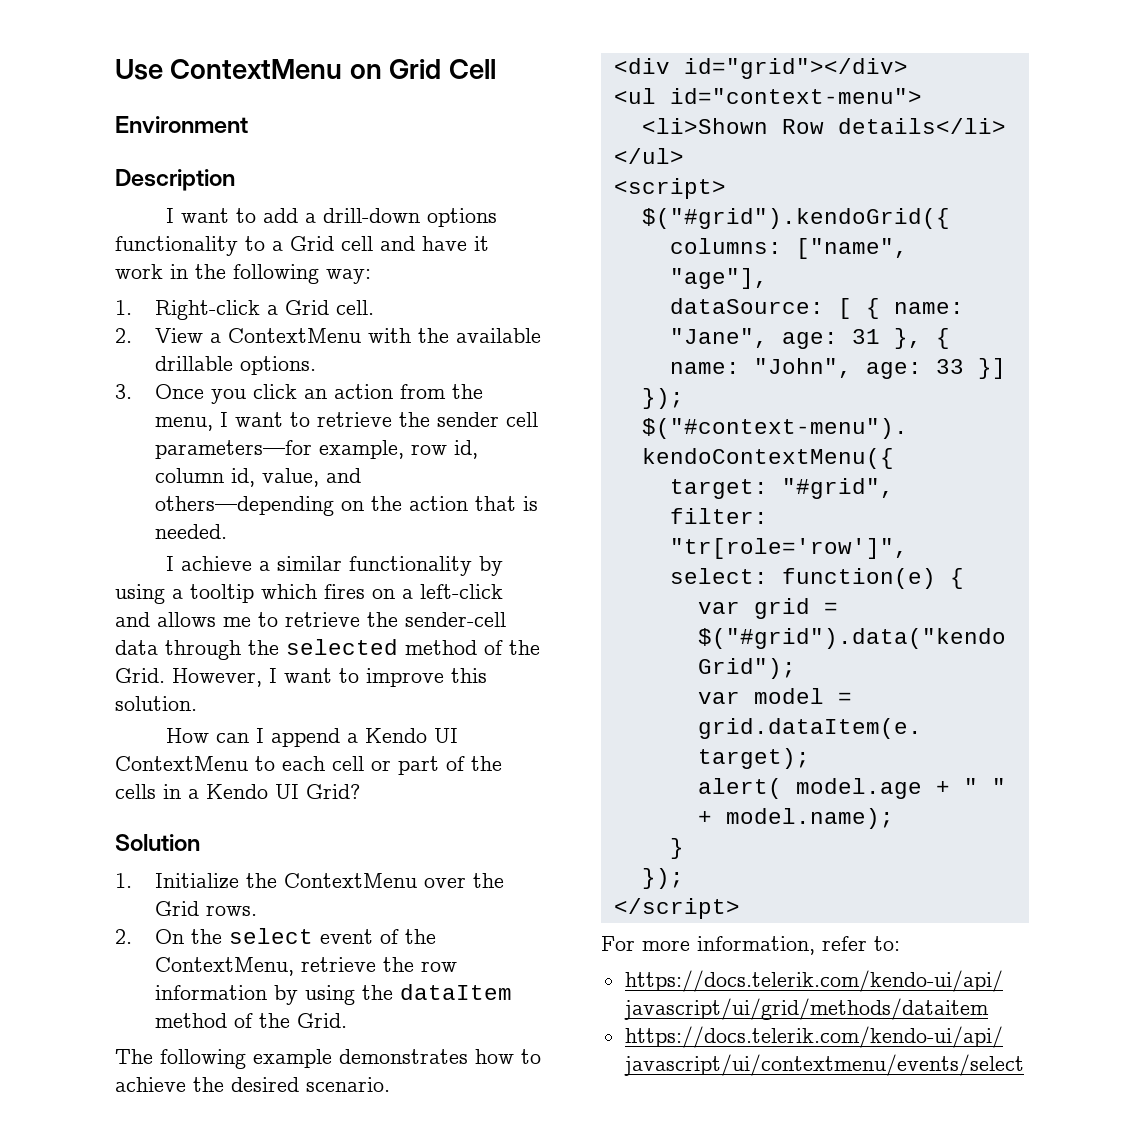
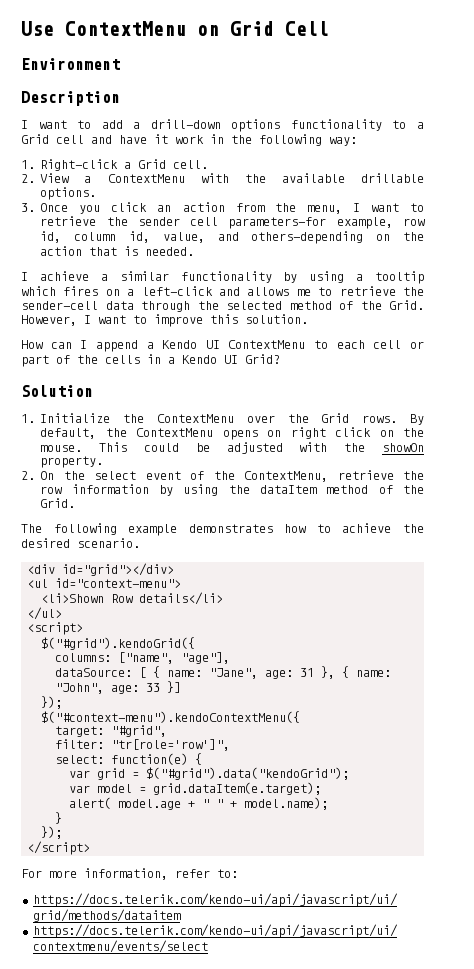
+ By default, the ContextMenu opens on right click on the mouse. This could be adjusted with the showOn property.

